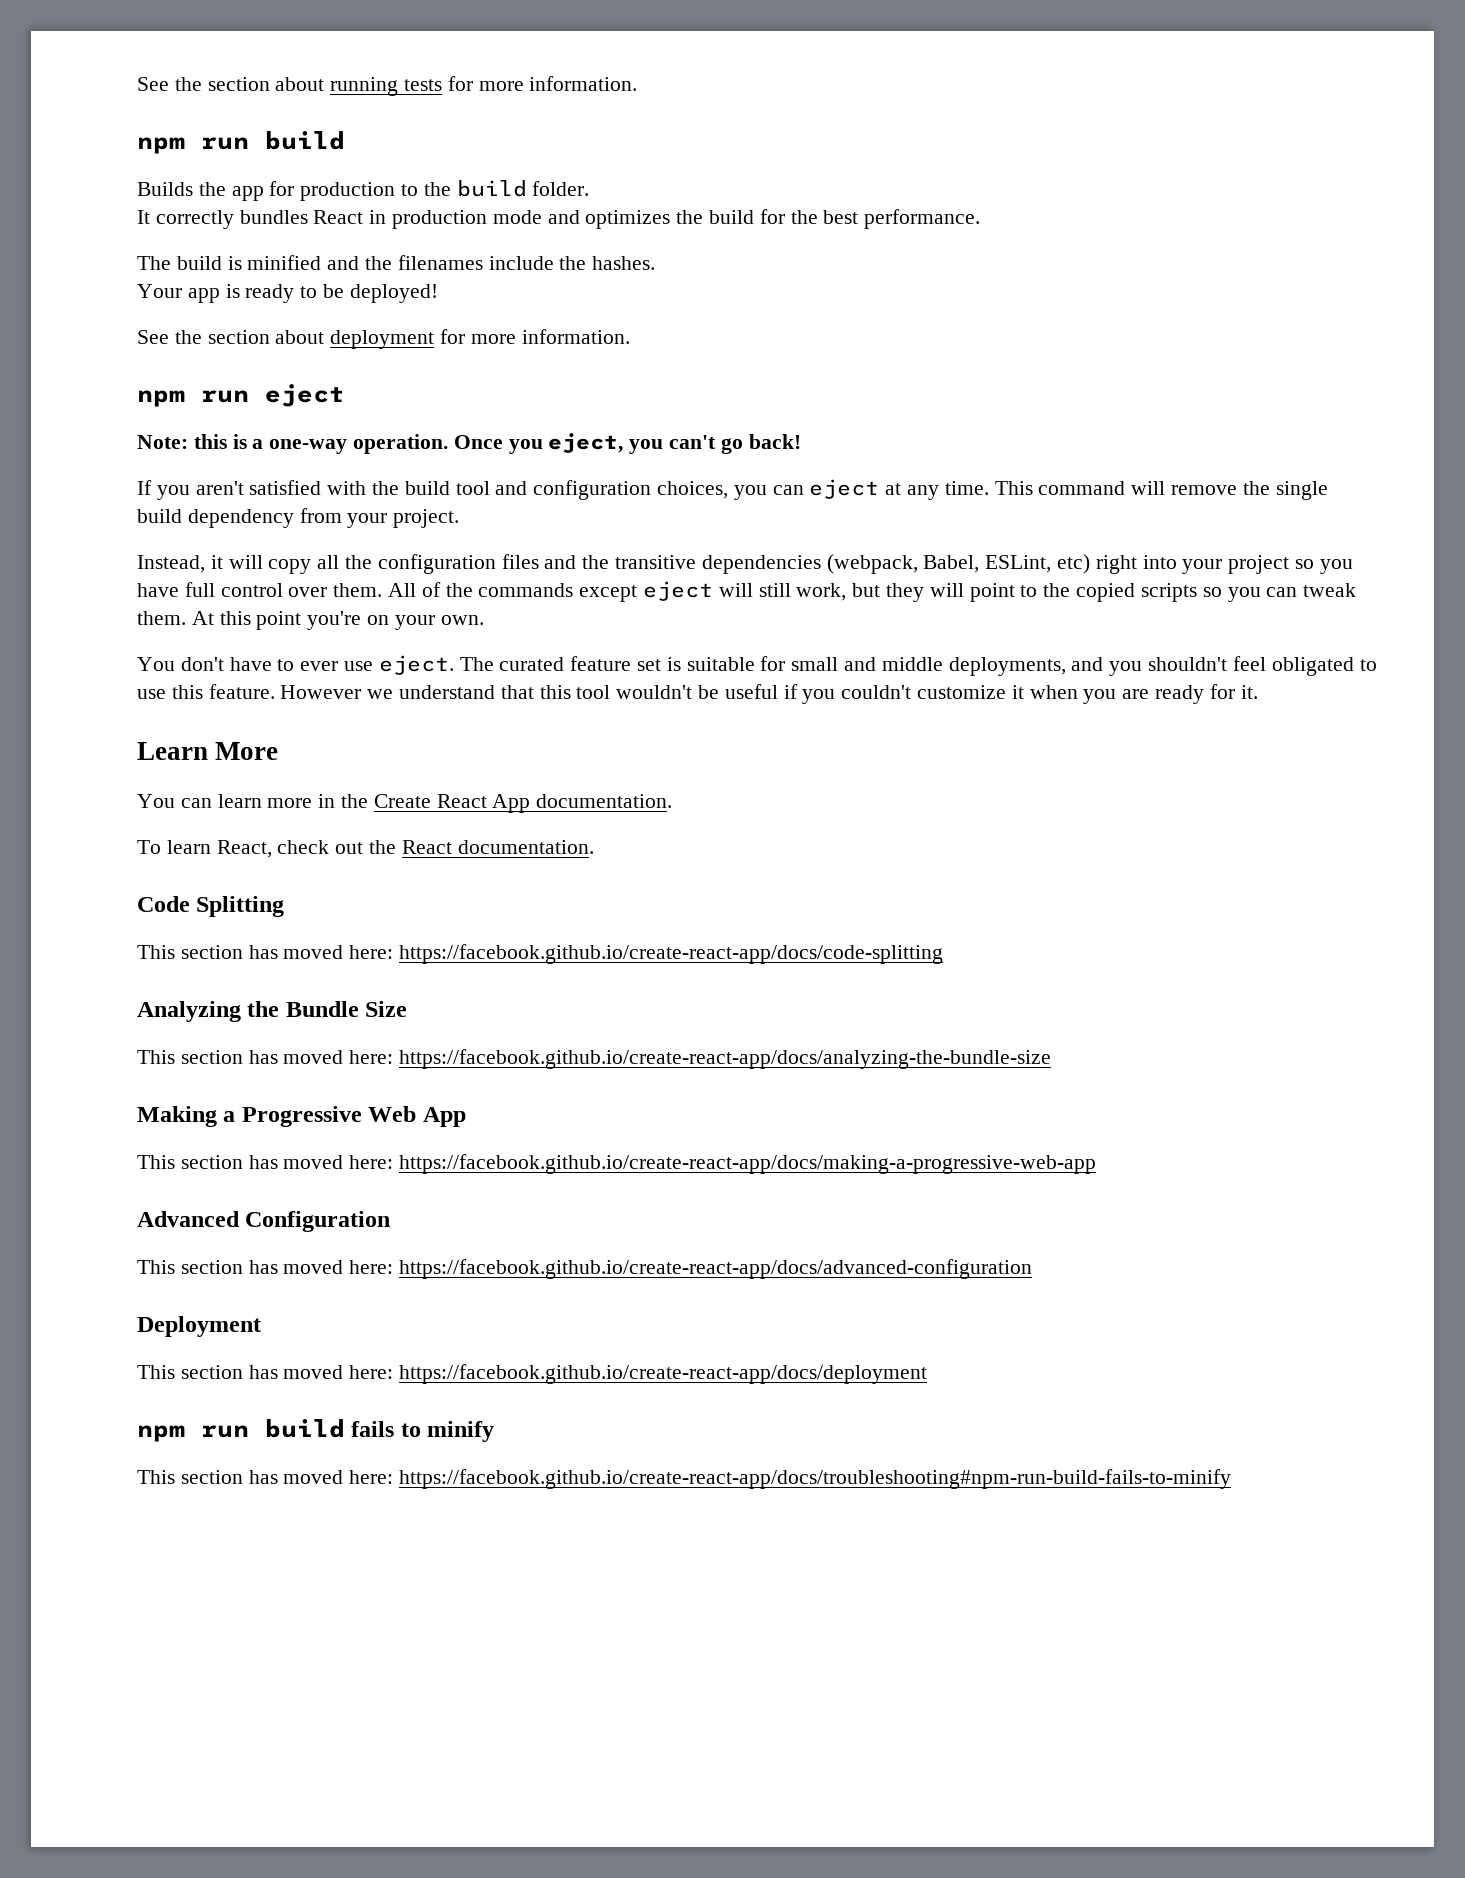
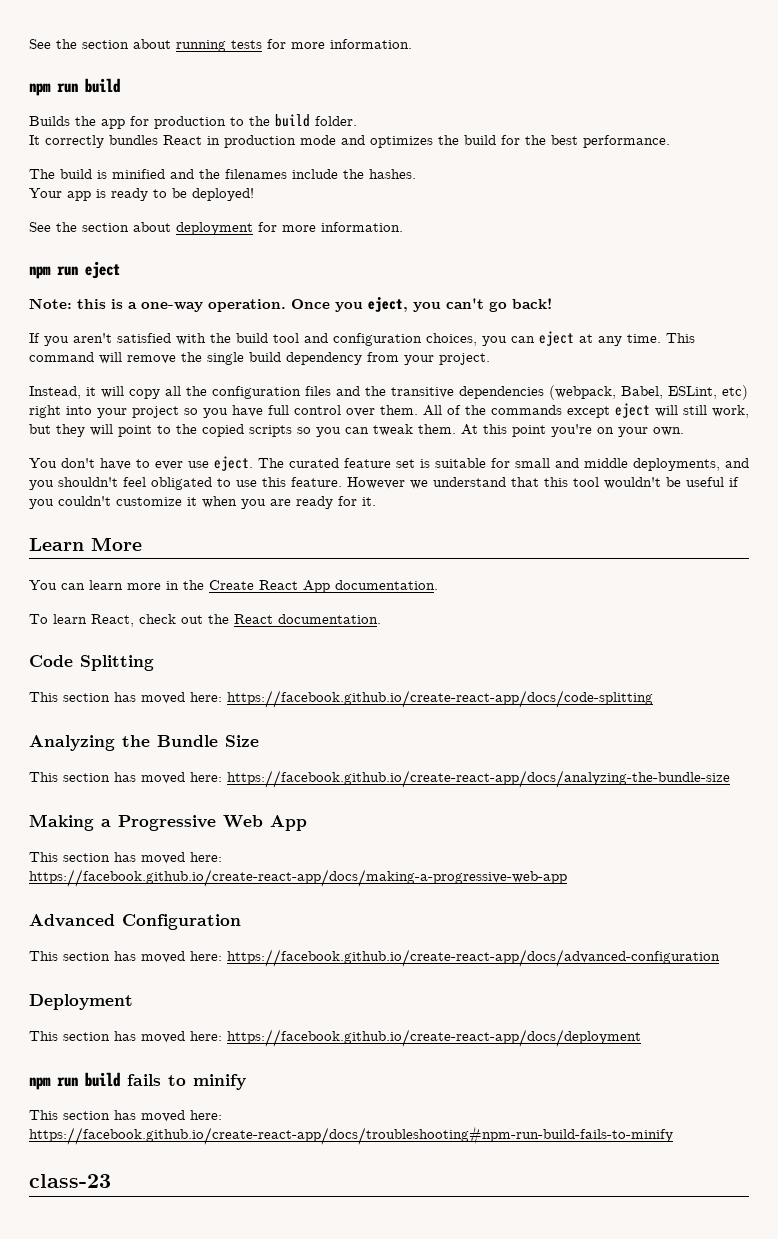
+ class-23

